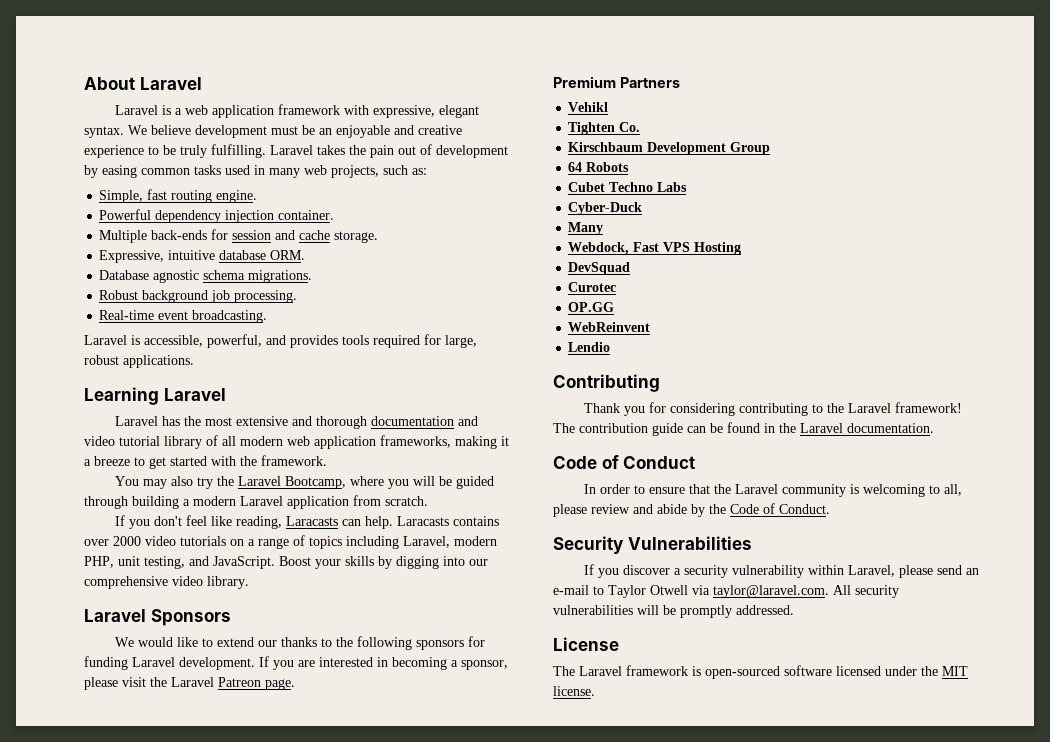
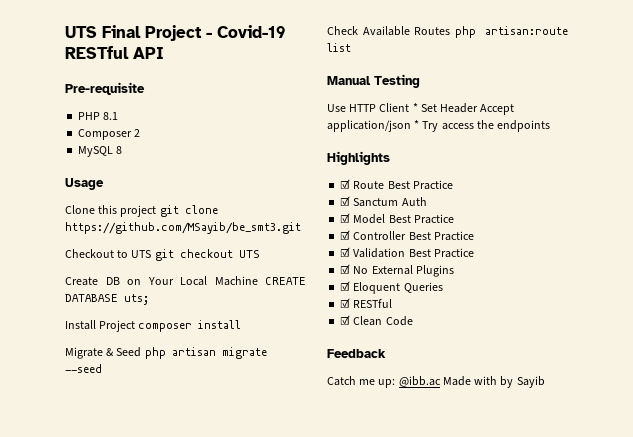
- About Laravel
- Laravel is a web application framework with expressive, elegant syntax. We believe development must be an enjoyable and creative experience to be truly fulfilling. Laravel takes the pain out of development by easing common tasks used in many web projects, such as:
- Simple, fast routing engine.
- Powerful dependency injection container.
- Multiple back-ends for session and cache storage.
- Expressive, intuitive database ORM.
- Database agnostic schema migrations.
- Robust background job processing.
- Real-time event broadcasting.
- Laravel is accessible, powerful, and provides tools required for large, robust applications.
- Learning Laravel
- Laravel has the most extensive and thorough documentation and video tutorial library of all modern web application frameworks, making it a breeze to get started with the framework.
- You may also try the Laravel Bootcamp, where you will be guided through building a modern Laravel application from scratch.
- If you don't feel like reading, Laracasts can help. Laracasts contains over 2000 video tutorials on a range of topics including Laravel, modern PHP, unit testing, and JavaScript. Boost your skills by digging into our comprehensive video library.
- Laravel Sponsors
- We would like to extend our thanks to the following sponsors for funding Laravel development. If you are interested in becoming a sponsor, please visit the Laravel Patreon page.
- Premium Partners
- Vehikl
- Tighten Co.
- Kirschbaum Development Group
- 64 Robots
- Cubet Techno Labs
- Cyber-Duck
- Many
- Webdock, Fast VPS Hosting
- DevSquad
- Curotec
- OP.GG
- WebReinvent
- Lendio
- Contributing
- Thank you for considering contributing to the Laravel framework! The contribution guide can be found in the Laravel documentation.
- Code of Conduct
- In order to ensure that the Laravel community is welcoming to all, please review and abide by the Code of Conduct.
- Security Vulnerabilities
- If you discover a security vulnerability within Laravel, please send an e-mail to Taylor Otwell via taylor@laravel.com. All security vulnerabilities will be promptly addressed.
- License
- The Laravel framework is open-sourced software licensed under the MIT license.
+ UTS Final Project - Covid-19 RESTful API
+ Pre-requisite
+ PHP 8.1
+ Composer 2
+ MySQL 8
+ Usage
+ Clone this project git clone https://github.com/MSayib/be_smt3.git
+ Checkout to UTS git checkout UTS
+ Create DB on Your Local Machine CREATE DATABASE uts;
+ Install Project composer install
+ Migrate & Seed php artisan migrate --seed
+ Check Available Routes php artisan:route list
+ Manual Testing
+ Use HTTP Client * Set Header Accept application/json * Try access the endpoints
+ Highlights
+ ☑ Route Best Practice
+ ☑ Sanctum Auth
+ ☑ Model Best Practice
+ ☑ Controller Best Practice
+ ☑ Validation Best Practice
+ ☑ No External Plugins
+ ☑ Eloquent Queries
+ ☑ RESTful
+ ☑ Clean Code
+ Feedback
+ Catch me up: @ibb.ac Made with by Sayib

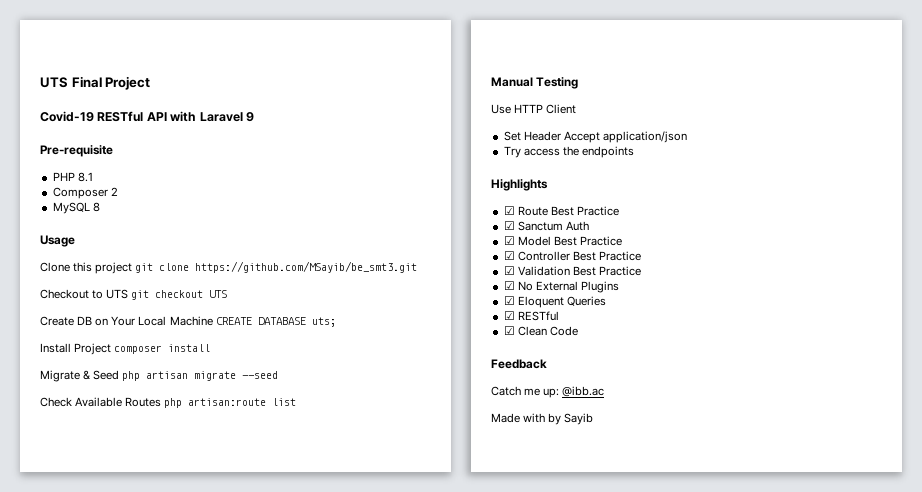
- UTS Final Project - Covid-19 RESTful API
+ UTS Final Project
+ Covid-19 RESTful API with Laravel 9
- Use HTTP Client * Set Header Accept application/json * Try access the endpoints
+ Use HTTP Client
+ Set Header Accept application/json
+ Try access the endpoints
- Catch me up: @ibb.ac Made with by Sayib
+ Catch me up: @ibb.ac
+ Made with by Sayib

